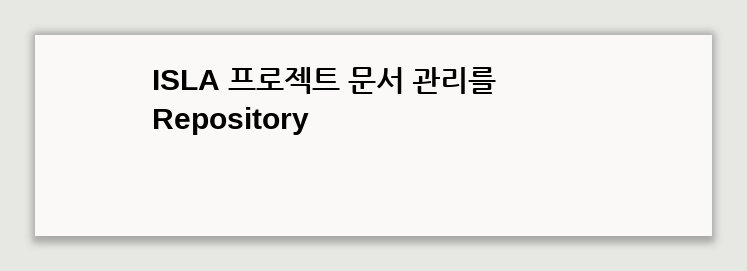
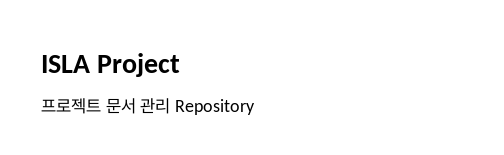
- ISLA 프로젝트 문서 관리를 Repository
+ ISLA Project
+ 프로젝트 문서 관리 Repository

